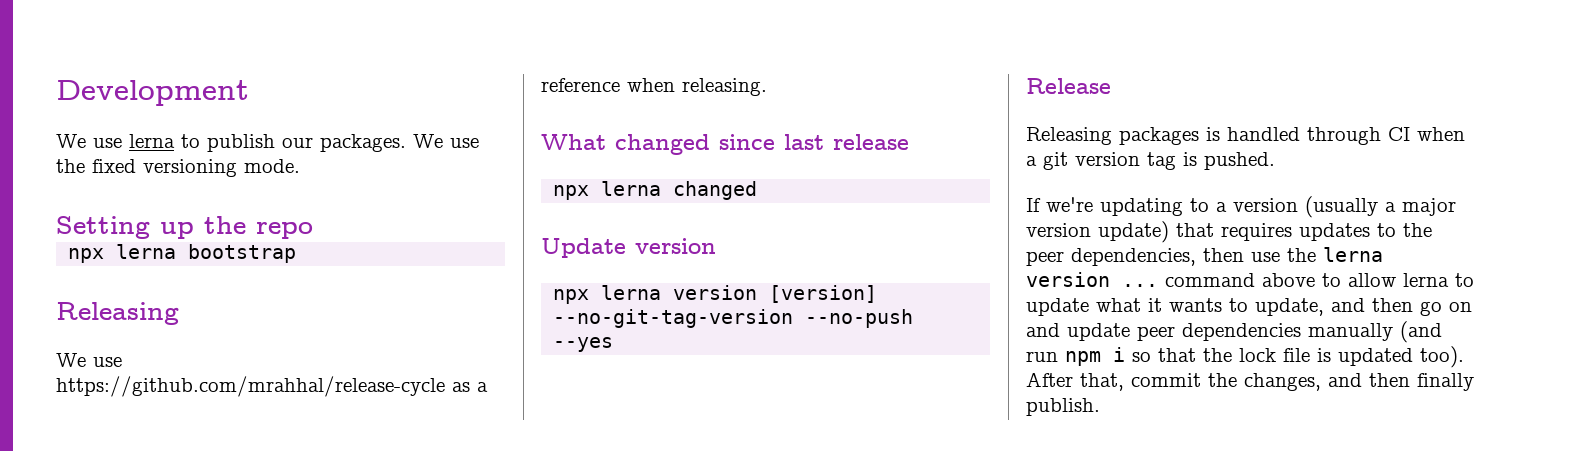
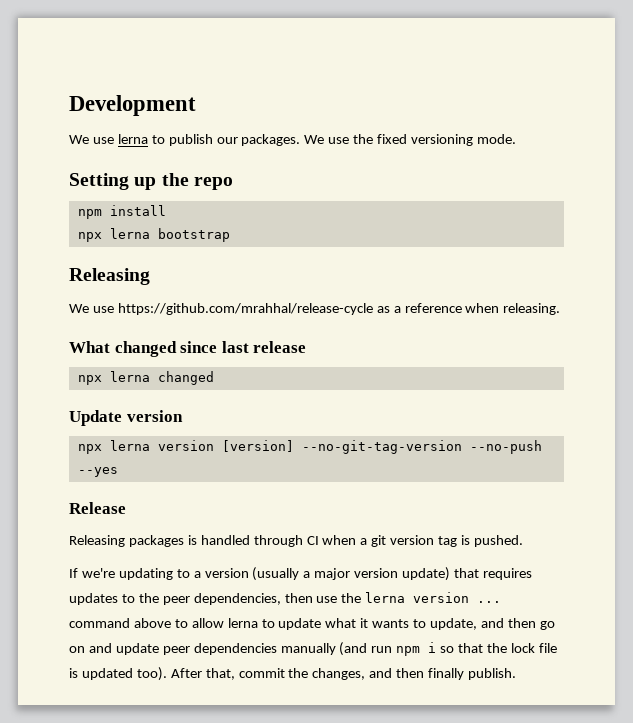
+ npm install

